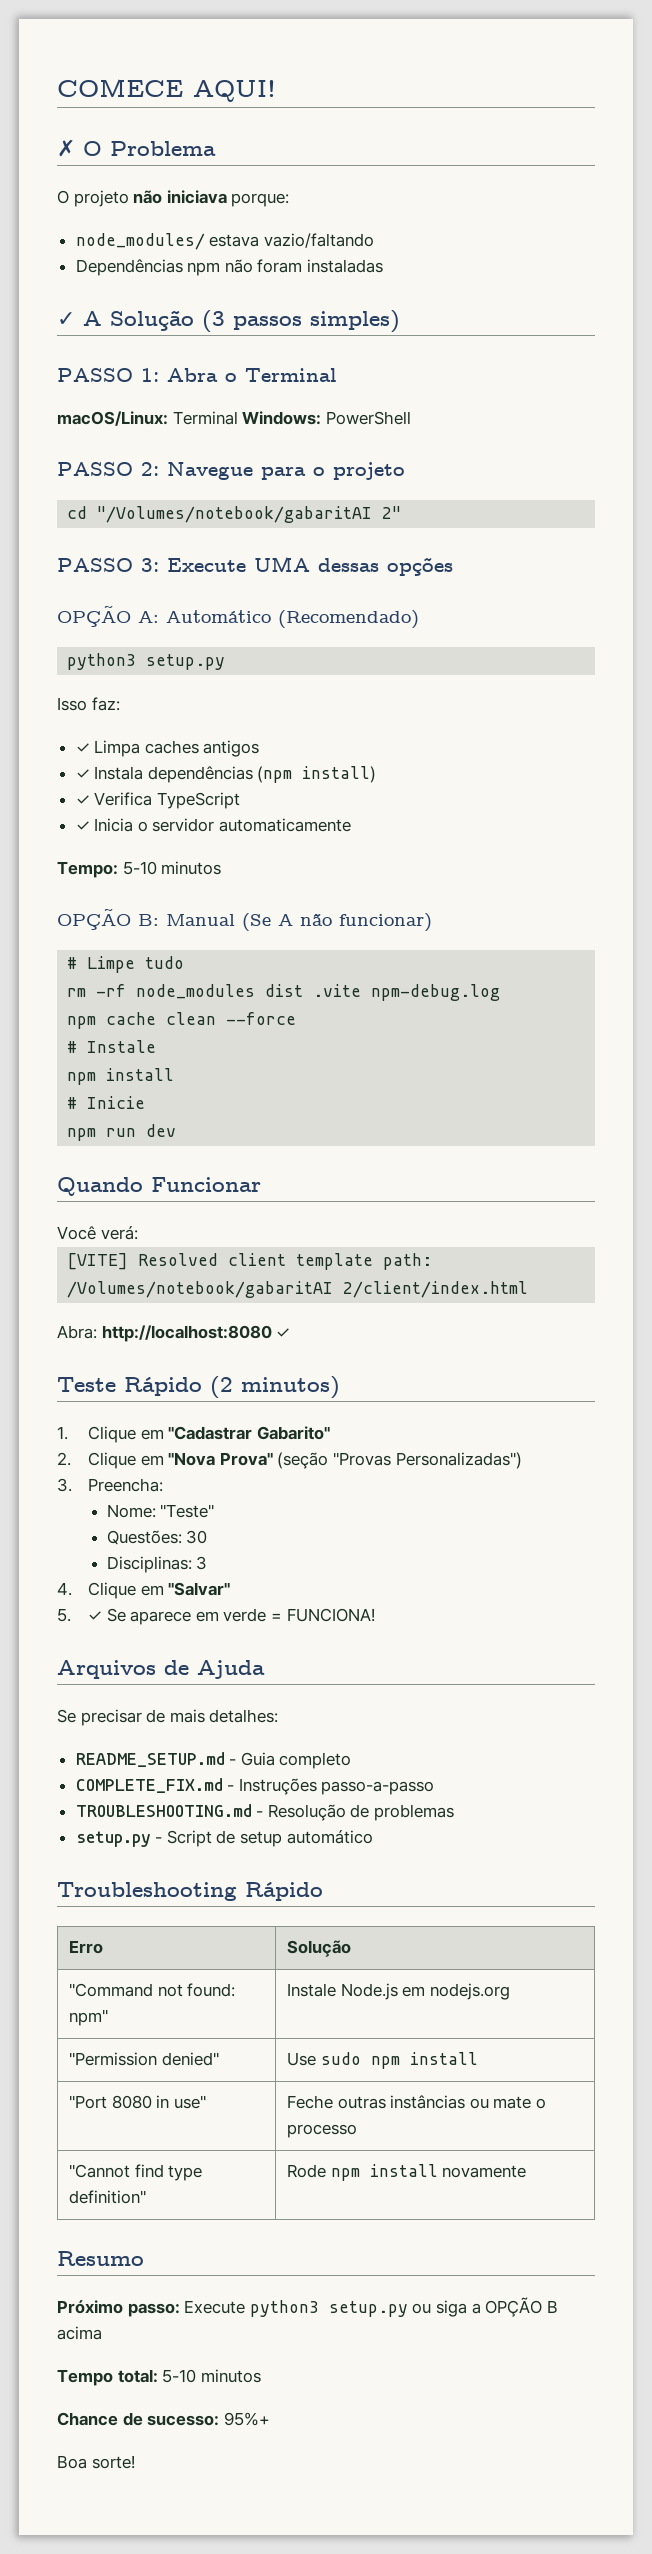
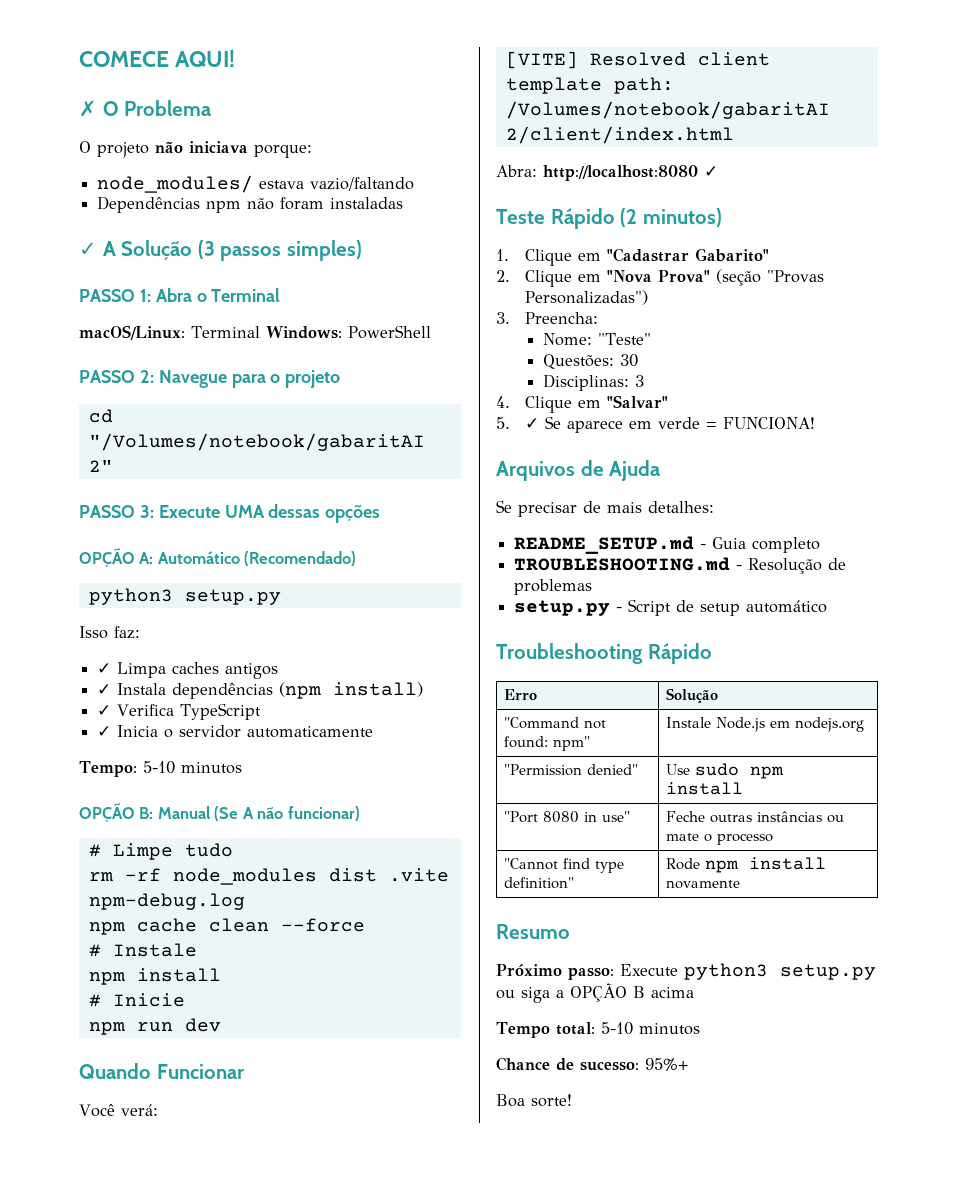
- COMPLETE_FIX.md - Instruções passo-a-passo

